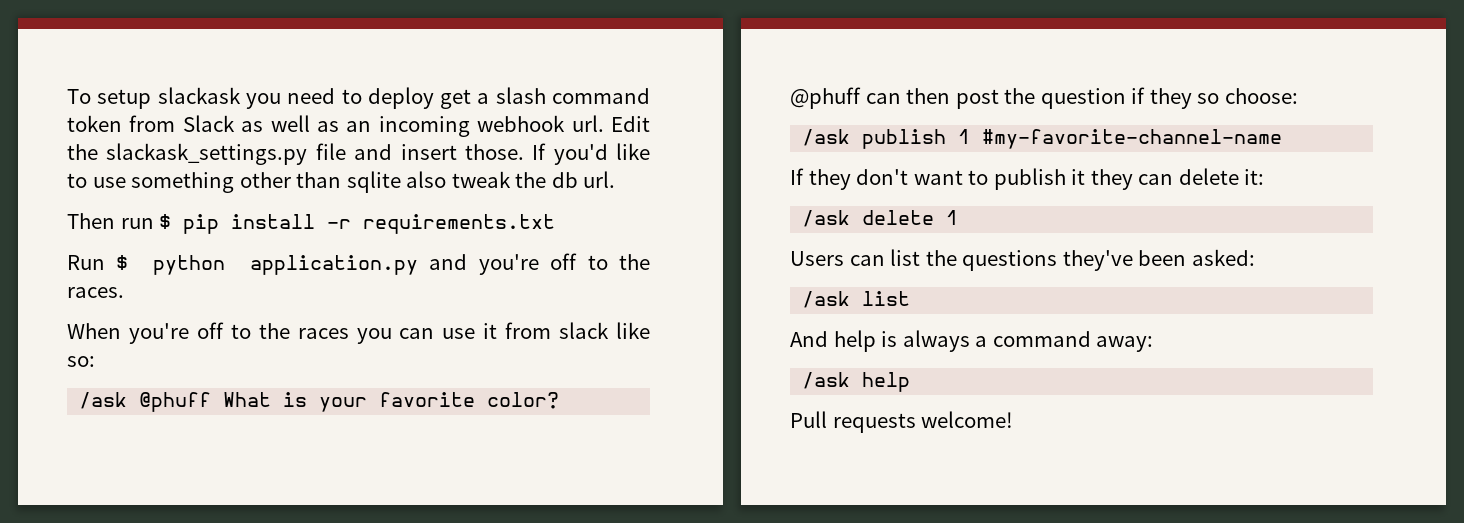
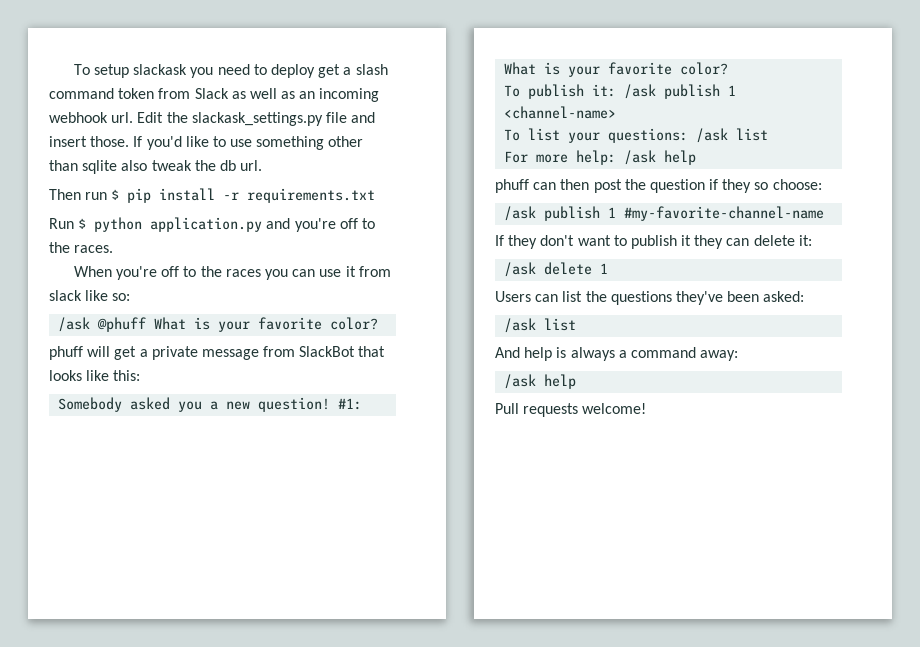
- @phuff can then post the question if they so choose:
+ phuff will get a private message from SlackBot that looks like this:
+ Somebody asked you a new question! #1: What is your favorite color?
+ To publish it: /ask publish 1 <channel-name>
+ To list your questions: /ask list
+ For more help: /ask help
+ phuff can then post the question if they so choose:

